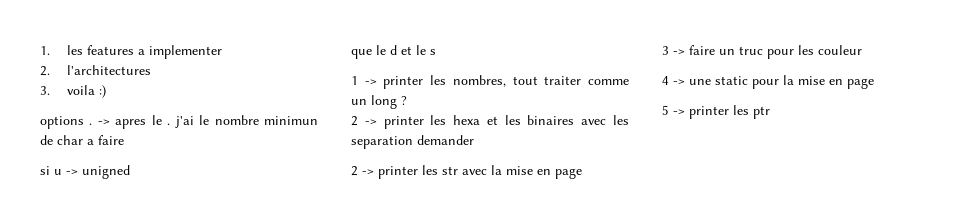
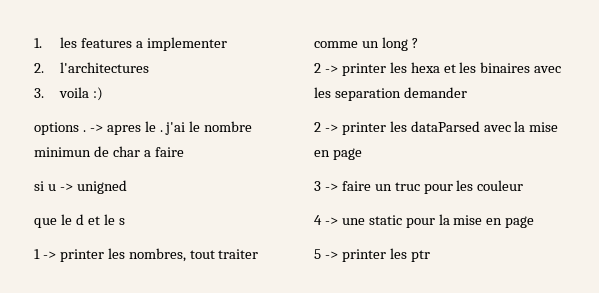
- 2 -> printer les str avec la mise en page
+ 2 -> printer les dataParsed avec la mise en page

